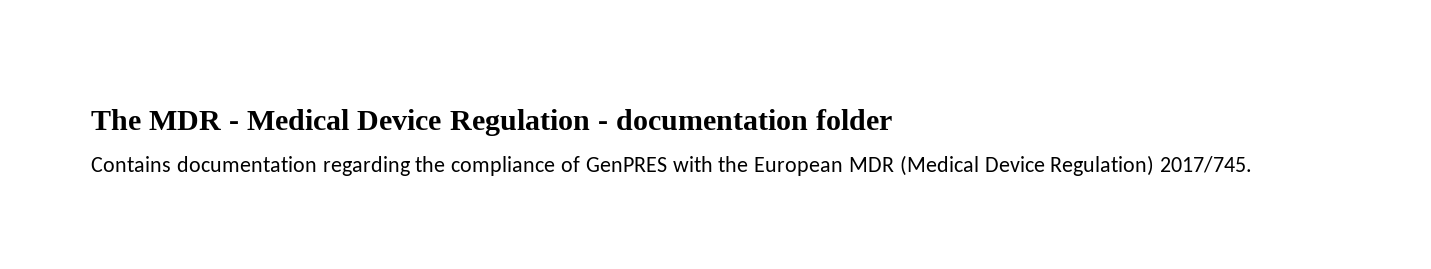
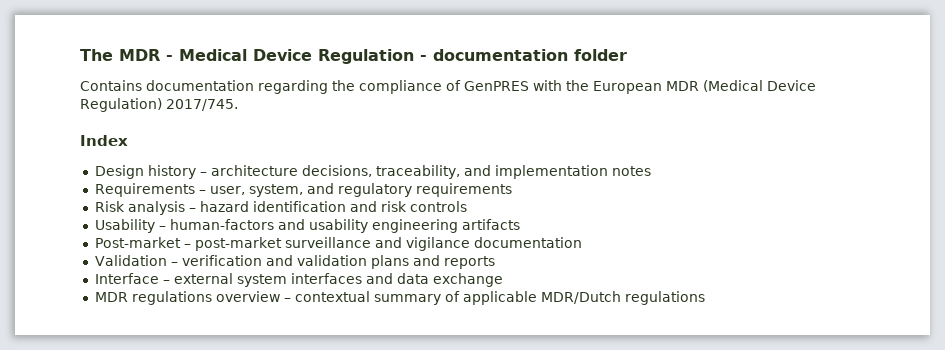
+ Index
+ Design history – architecture decisions, traceability, and implementation notes
+ Requirements – user, system, and regulatory requirements
+ Risk analysis – hazard identification and risk controls
+ Usability – human‑factors and usability engineering artifacts
+ Post‑market – post‑market surveillance and vigilance documentation
+ Validation – verification and validation plans and reports
+ Interface – external system interfaces and data exchange
+ MDR regulations overview – contextual summary of applicable MDR/Dutch regulations

